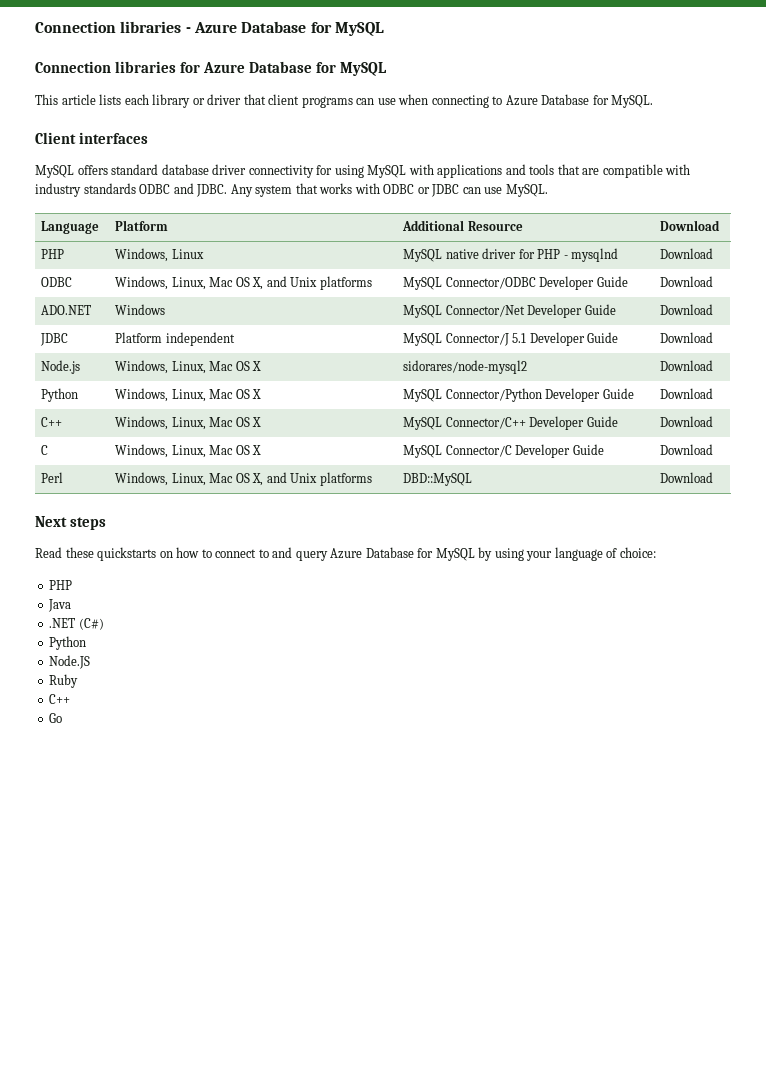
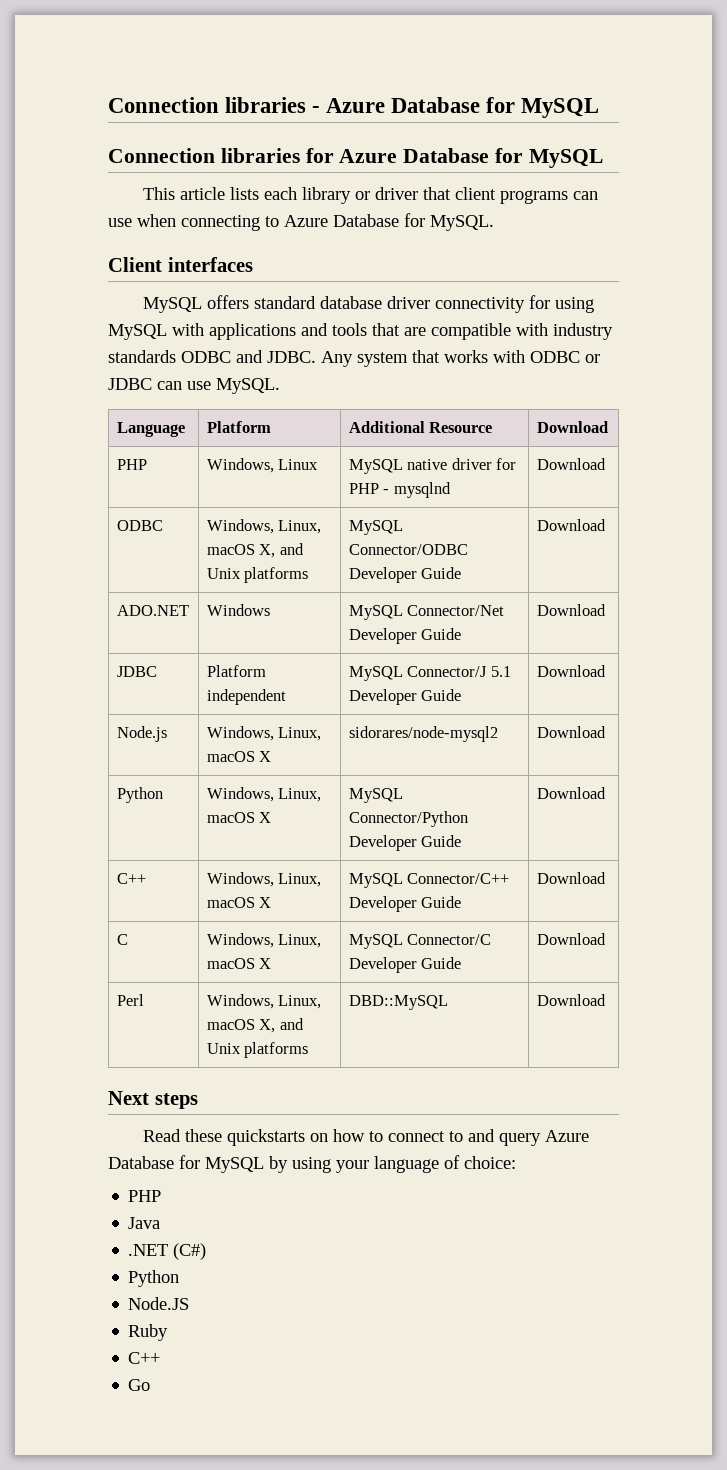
- ODBC | Windows, Linux, Mac OS X, and Unix platforms | MySQL Connector/ODBC Developer Guide | Download
+ ODBC | Windows, Linux, macOS X, and Unix platforms | MySQL Connector/ODBC Developer Guide | Download
- Node.js | Windows, Linux, Mac OS X | sidorares/node-mysql2 | Download
+ Node.js | Windows, Linux, macOS X | sidorares/node-mysql2 | Download
- Python | Windows, Linux, Mac OS X | MySQL Connector/Python Developer Guide | Download
+ Python | Windows, Linux, macOS X | MySQL Connector/Python Developer Guide | Download
- C++ | Windows, Linux, Mac OS X | MySQL Connector/C++ Developer Guide | Download
+ C++ | Windows, Linux, macOS X | MySQL Connector/C++ Developer Guide | Download
- C | Windows, Linux, Mac OS X | MySQL Connector/C Developer Guide | Download
+ C | Windows, Linux, macOS X | MySQL Connector/C Developer Guide | Download
- Perl | Windows, Linux, Mac OS X, and Unix platforms | DBD::MySQL | Download
+ Perl | Windows, Linux, macOS X, and Unix platforms | DBD::MySQL | Download

